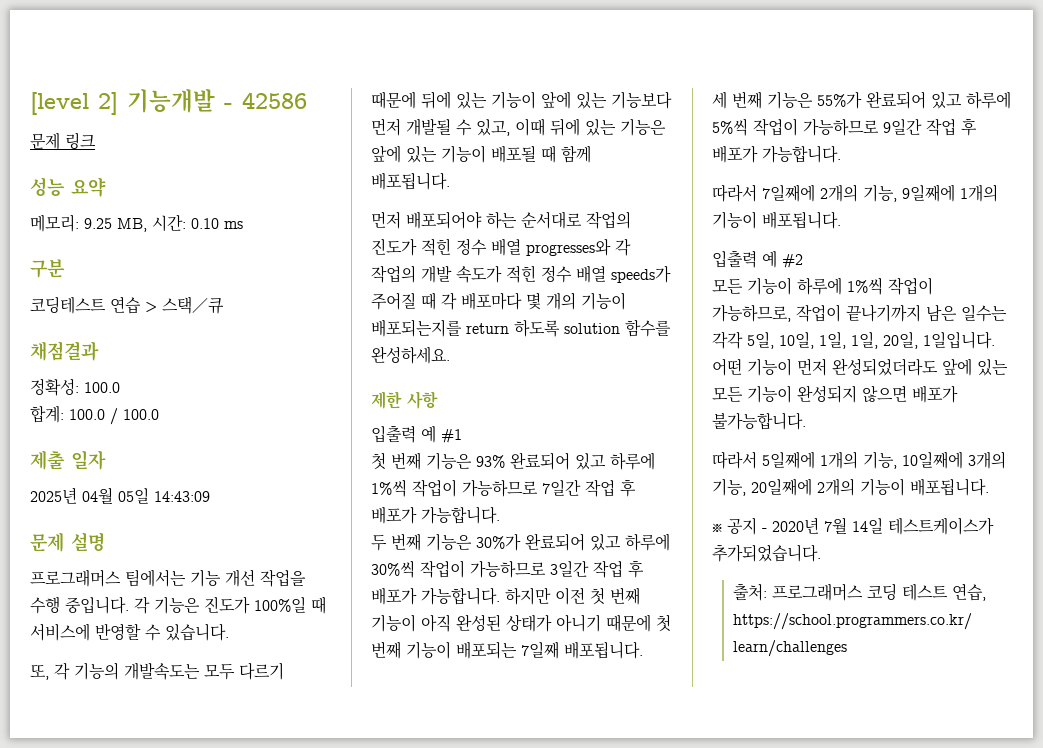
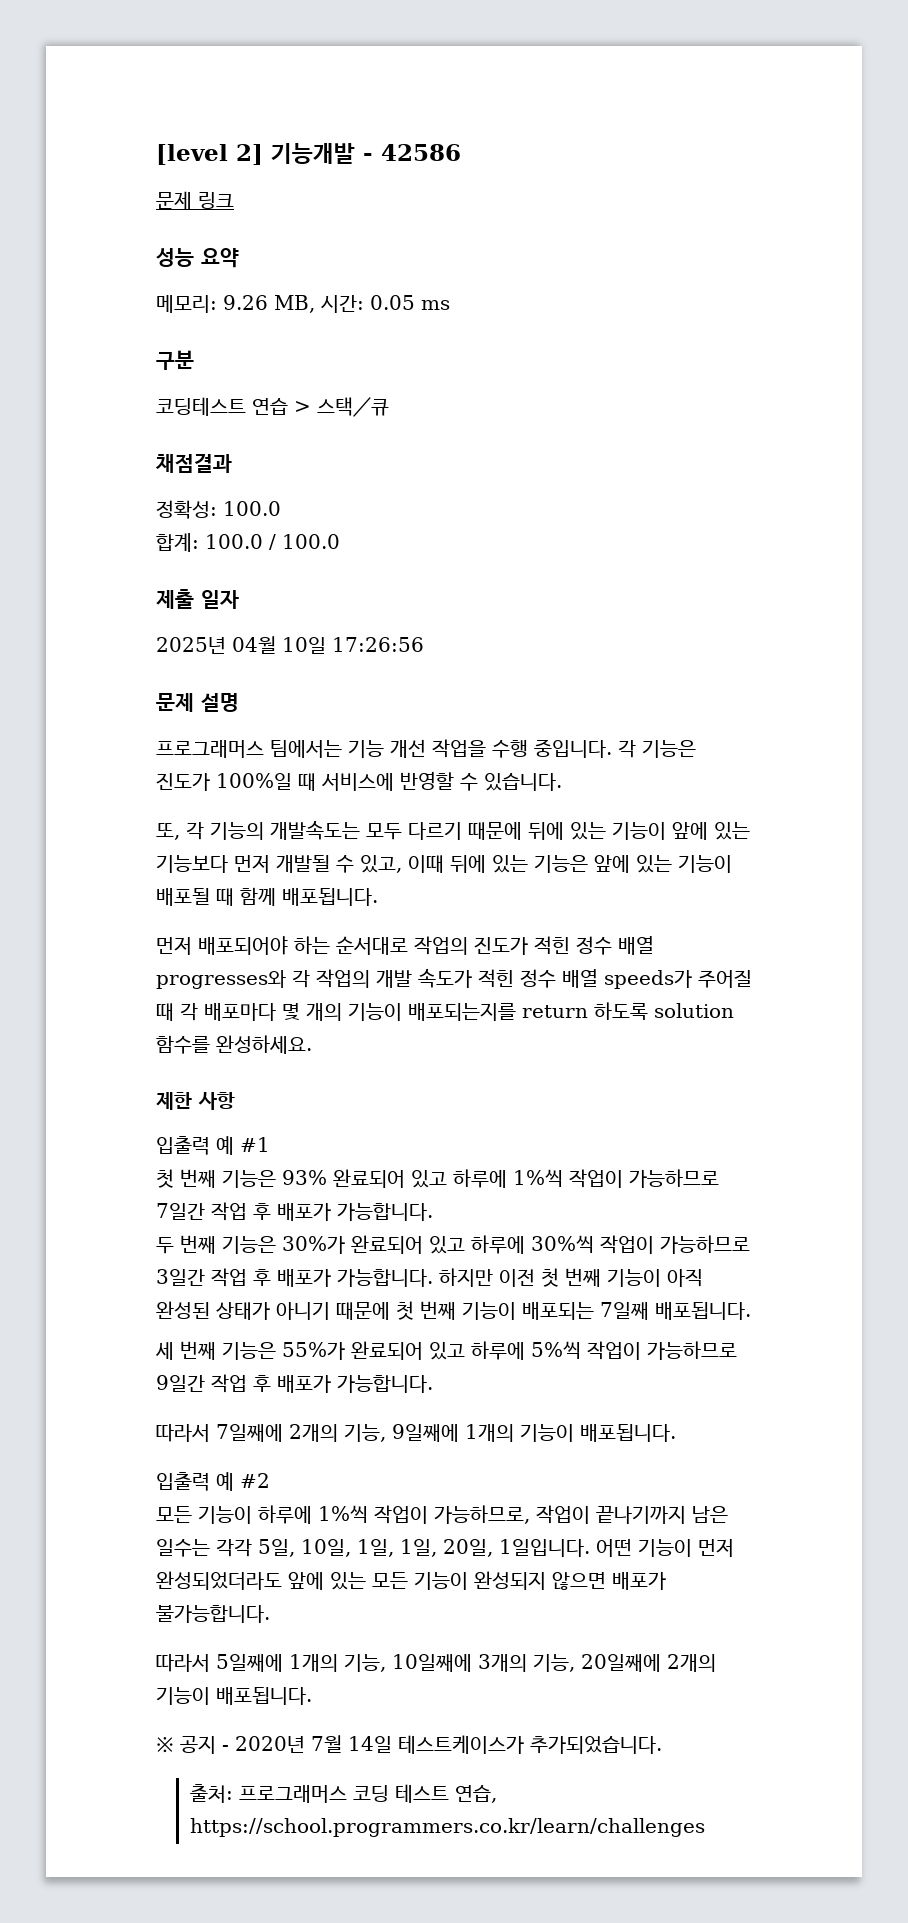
- 메모리: 9.25 MB, 시간: 0.10 ms
+ 메모리: 9.26 MB, 시간: 0.05 ms
- 2025년 04월 05일 14:43:09
+ 2025년 04월 10일 17:26:56

